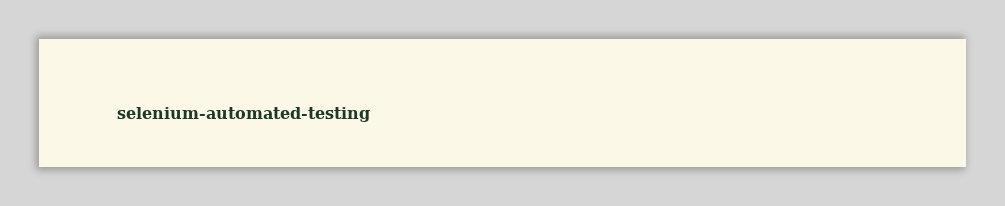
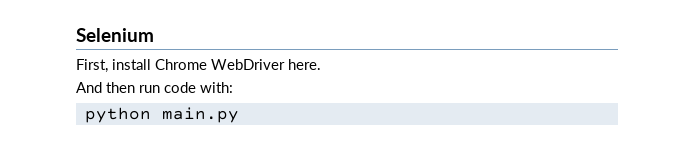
- selenium-automated-testing
+ Selenium
+ First, install Chrome WebDriver here.
+ And then run code with:
+ python main.py

